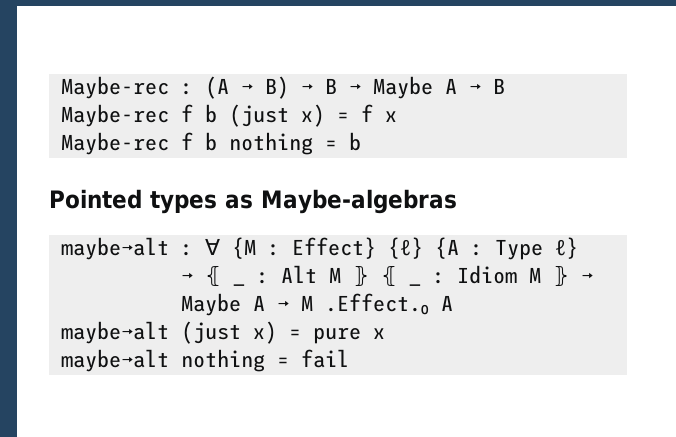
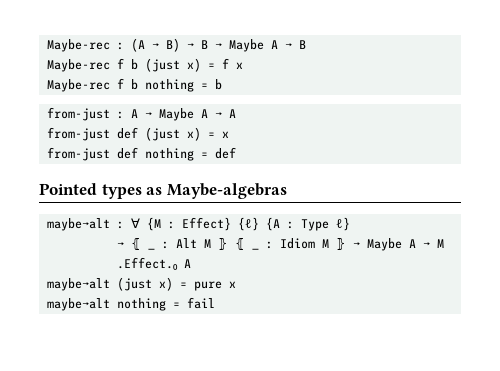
+ from-just : A → Maybe A → A
+ from-just def (just x) = x
+ from-just def nothing = def

